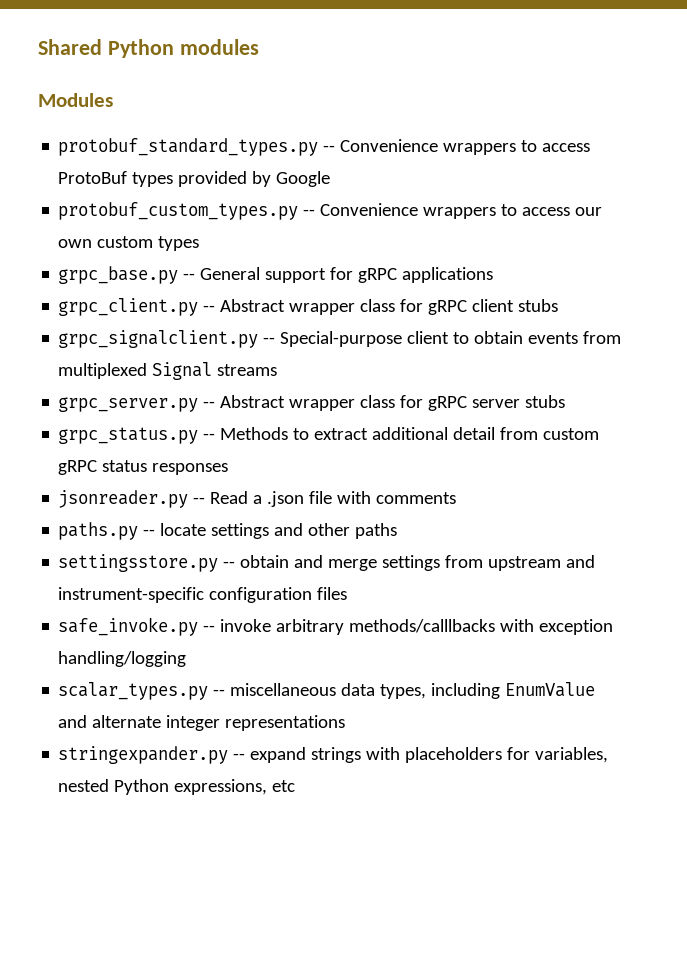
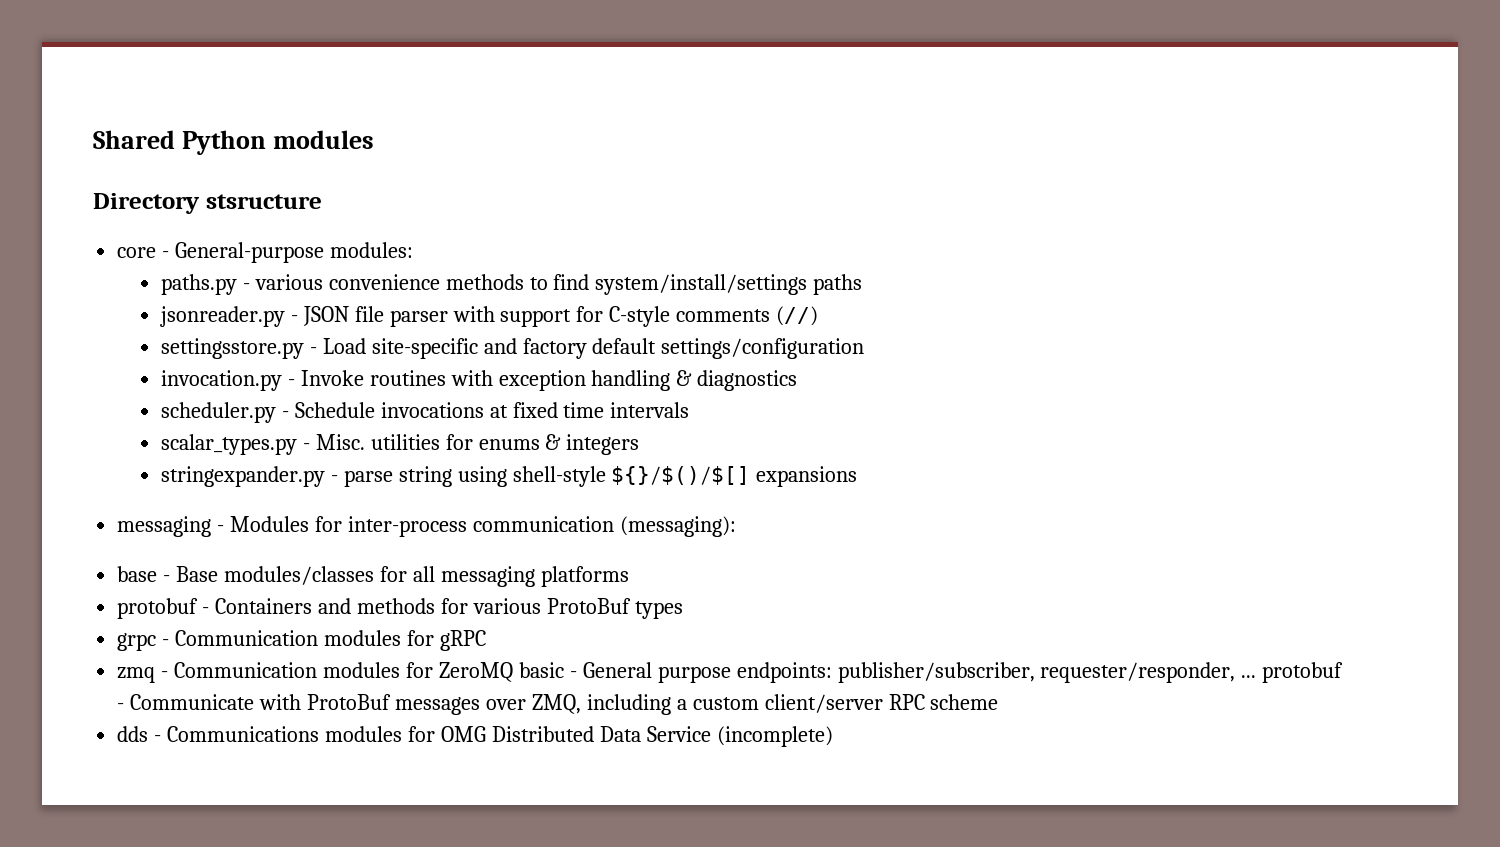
- Modules
- protobuf_standard_types.py -- Convenience wrappers to access ProtoBuf types provided by Google
- protobuf_custom_types.py -- Convenience wrappers to access our own custom types
- grpc_base.py -- General support for gRPC applications
- grpc_client.py -- Abstract wrapper class for gRPC client stubs
- grpc_signalclient.py -- Special-purpose client to obtain events from multiplexed Signal streams
- grpc_server.py -- Abstract wrapper class for gRPC server stubs
- grpc_status.py -- Methods to extract additional detail from custom gRPC status responses
- jsonreader.py -- Read a .json file with comments
- paths.py -- locate settings and other paths
- settingsstore.py -- obtain and merge settings from upstream and instrument-specific configuration files
- safe_invoke.py -- invoke arbitrary methods/calllbacks with exception handling/logging
- scalar_types.py -- miscellaneous data types, including EnumValue and alternate integer representations
- stringexpander.py -- expand strings with placeholders for variables, nested Python expressions, etc
+ Directory stsructure
+ core - General-purpose modules:
+ paths.py - various convenience methods to find system/install/settings paths
+ jsonreader.py - JSON file parser with support for C-style comments (//)
+ settingsstore.py - Load site-specific and factory default settings/configuration
+ invocation.py - Invoke routines with exception handling & diagnostics
+ scheduler.py - Schedule invocations at fixed time intervals
+ scalar_types.py - Misc. utilities for enums & integers
+ stringexpander.py - parse string using shell-style ${}/$()/$[] expansions
+ messaging - Modules for inter-process communication (messaging):
+ base - Base modules/classes for all messaging platforms
+ protobuf - Containers and methods for various ProtoBuf types
+ grpc - Communication modules for gRPC
+ zmq - Communication modules for ZeroMQ basic - General purpose endpoints: publisher/subscriber, requester/responder, ... protobuf - Communicate with ProtoBuf messages over ZMQ, including a custom client/server RPC scheme
+ dds - Communications modules for OMG Distributed Data Service (incomplete)

